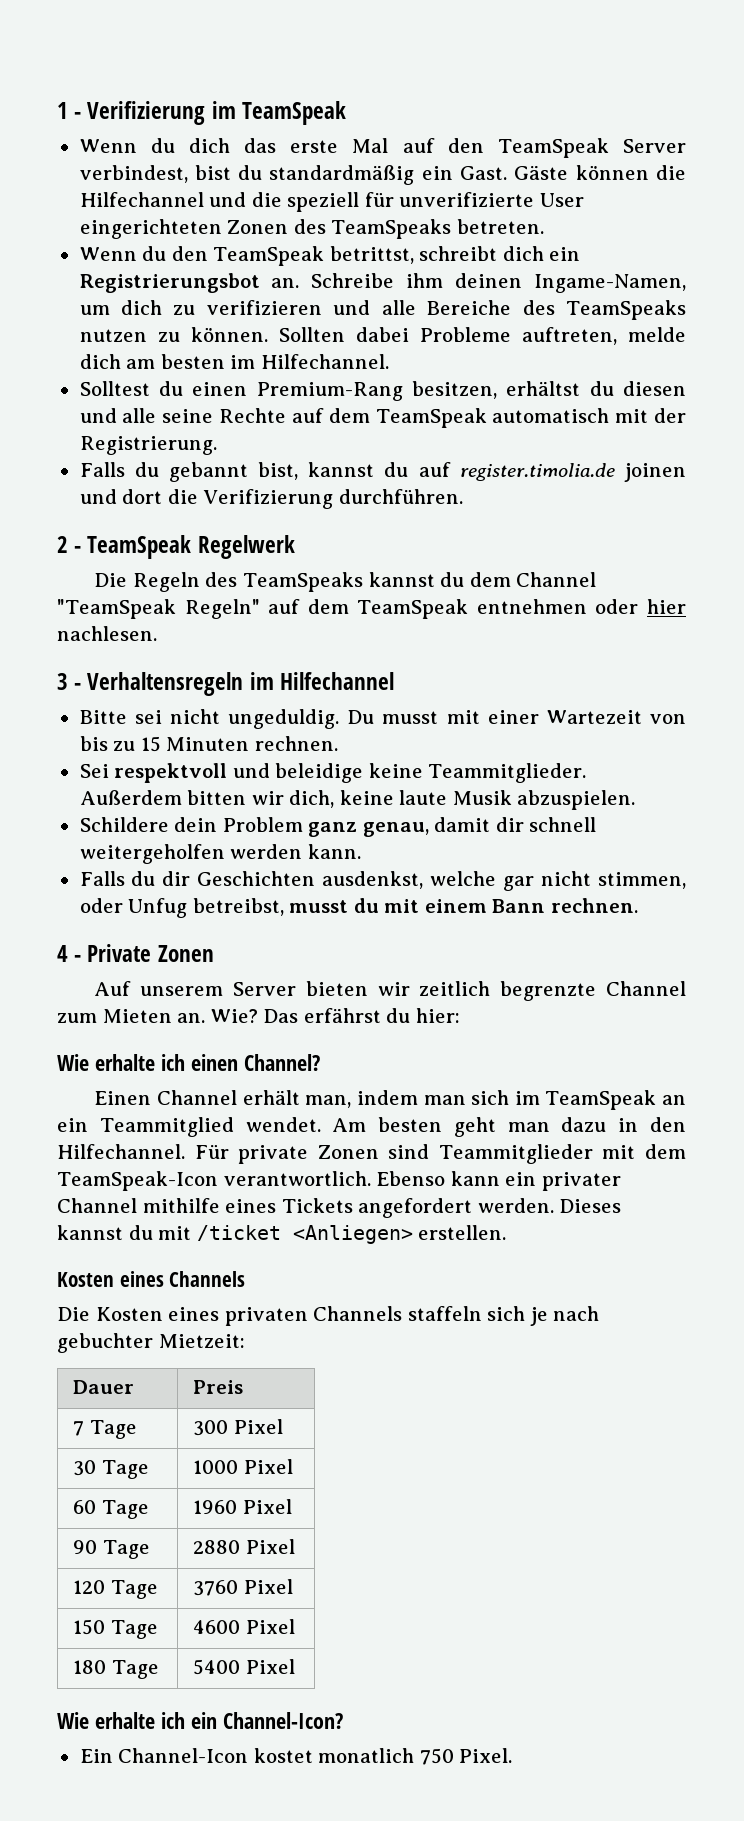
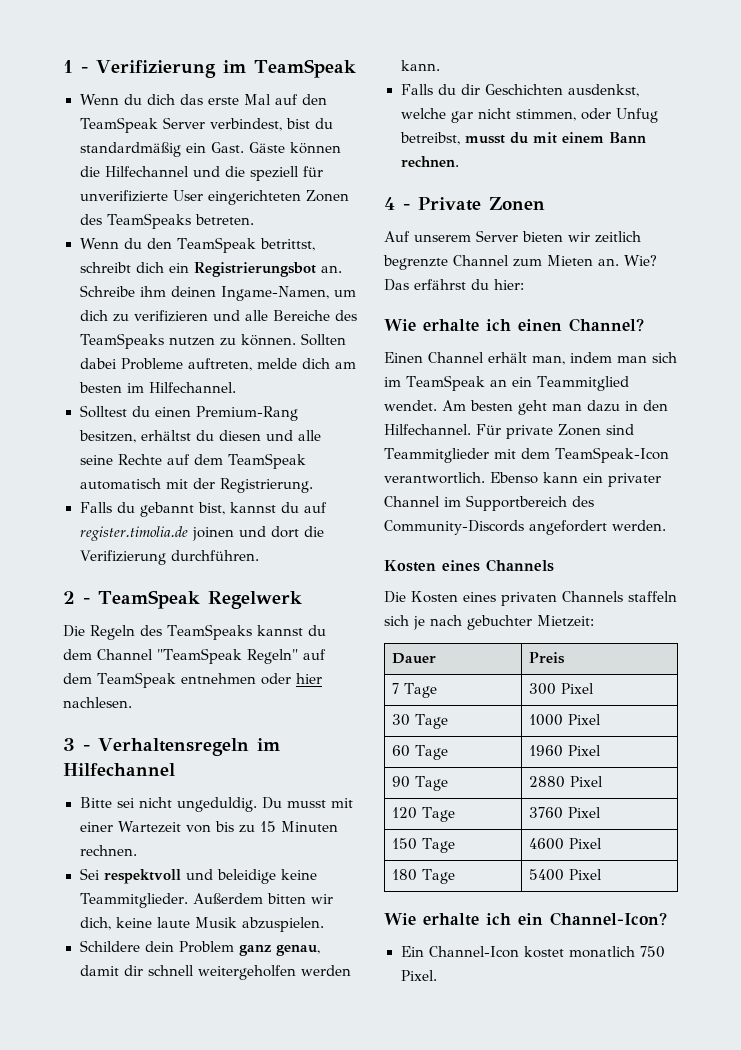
- Ebenso kann ein privater Channel mithilfe eines Tickets angefordert werden. Dieses kannst du mit /ticket <Anliegen> erstellen.
+ Ebenso kann ein privater Channel im Supportbereich des Community-Discords angefordert werden.

